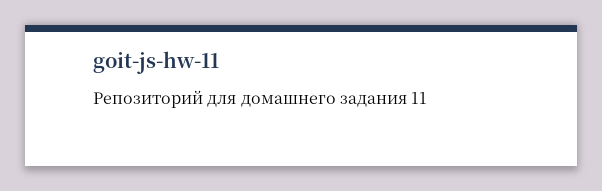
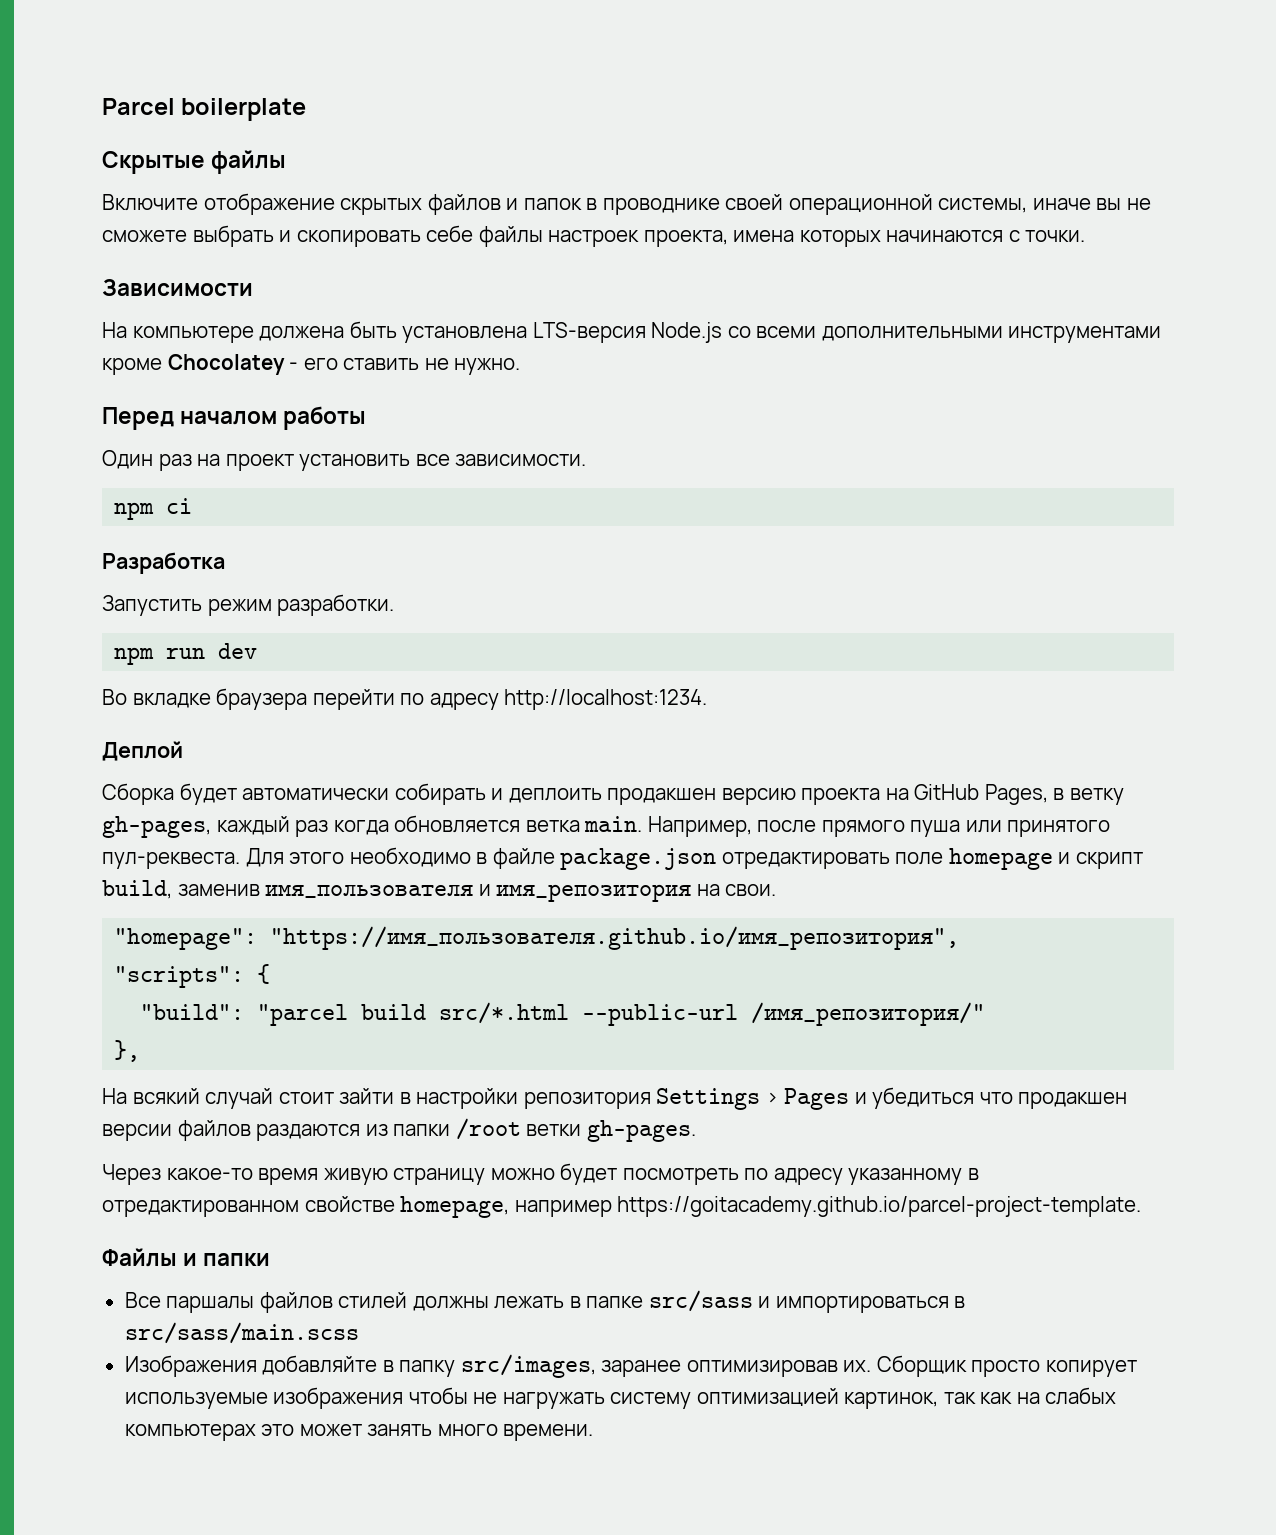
- goit-js-hw-11
- Репозиторий для домашнего задания 11
+ Parcel boilerplate
+ Скрытые файлы
+ Включите отображение скрытых файлов и папок в проводнике своей операционной системы, иначе вы не сможете выбрать и скопировать себе файлы настроек проекта, имена которых начинаются с точки.
+ Зависимости
+ На компьютере должена быть установлена LTS-версия Node.js со всеми дополнительными инструментами кроме Chocolatey - его ставить не нужно.
+ Перед началом работы
+ Один раз на проект установить все зависимости.
+ npm ci
+ Разработка
+ Запустить режим разработки.
+ npm run dev
+ Во вкладке браузера перейти по адресу http://localhost:1234.
+ Деплой
+ Сборка будет автоматически собирать и деплоить продакшен версию проекта на GitHub Pages, в ветку gh-pages, каждый раз когда обновляется ветка main. Например, после прямого пуша или принятого пул-реквеста. Для этого необходимо в файле package.json отредактировать поле homepage и скрипт build, заменив имя_пользователя и имя_репозитория на свои.
+ "homepage": "https://имя_пользователя.github.io/имя_репозитория",
+ "scripts": {
+ "build": "parcel build src/*.html --public-url /имя_репозитория/"
+ },
+ На всякий случай стоит зайти в настройки репозитория Settings > Pages и убедиться что продакшен версии файлов раздаются из папки /root ветки gh-pages.
+ Через какое-то время живую страницу можно будет посмотреть по адресу указанному в отредактированном свойстве homepage, например https://goitacademy.github.io/parcel-project-template.
+ Файлы и папки
+ Все паршалы файлов стилей должны лежать в папке src/sass и импортироваться в src/sass/main.scss
+ Изображения добавляйте в папку src/images, заранее оптимизировав их. Сборщик просто копирует используемые изображения чтобы не нагружать систему оптимизацией картинок, так как на слабых компьютерах это может занять много времени.

